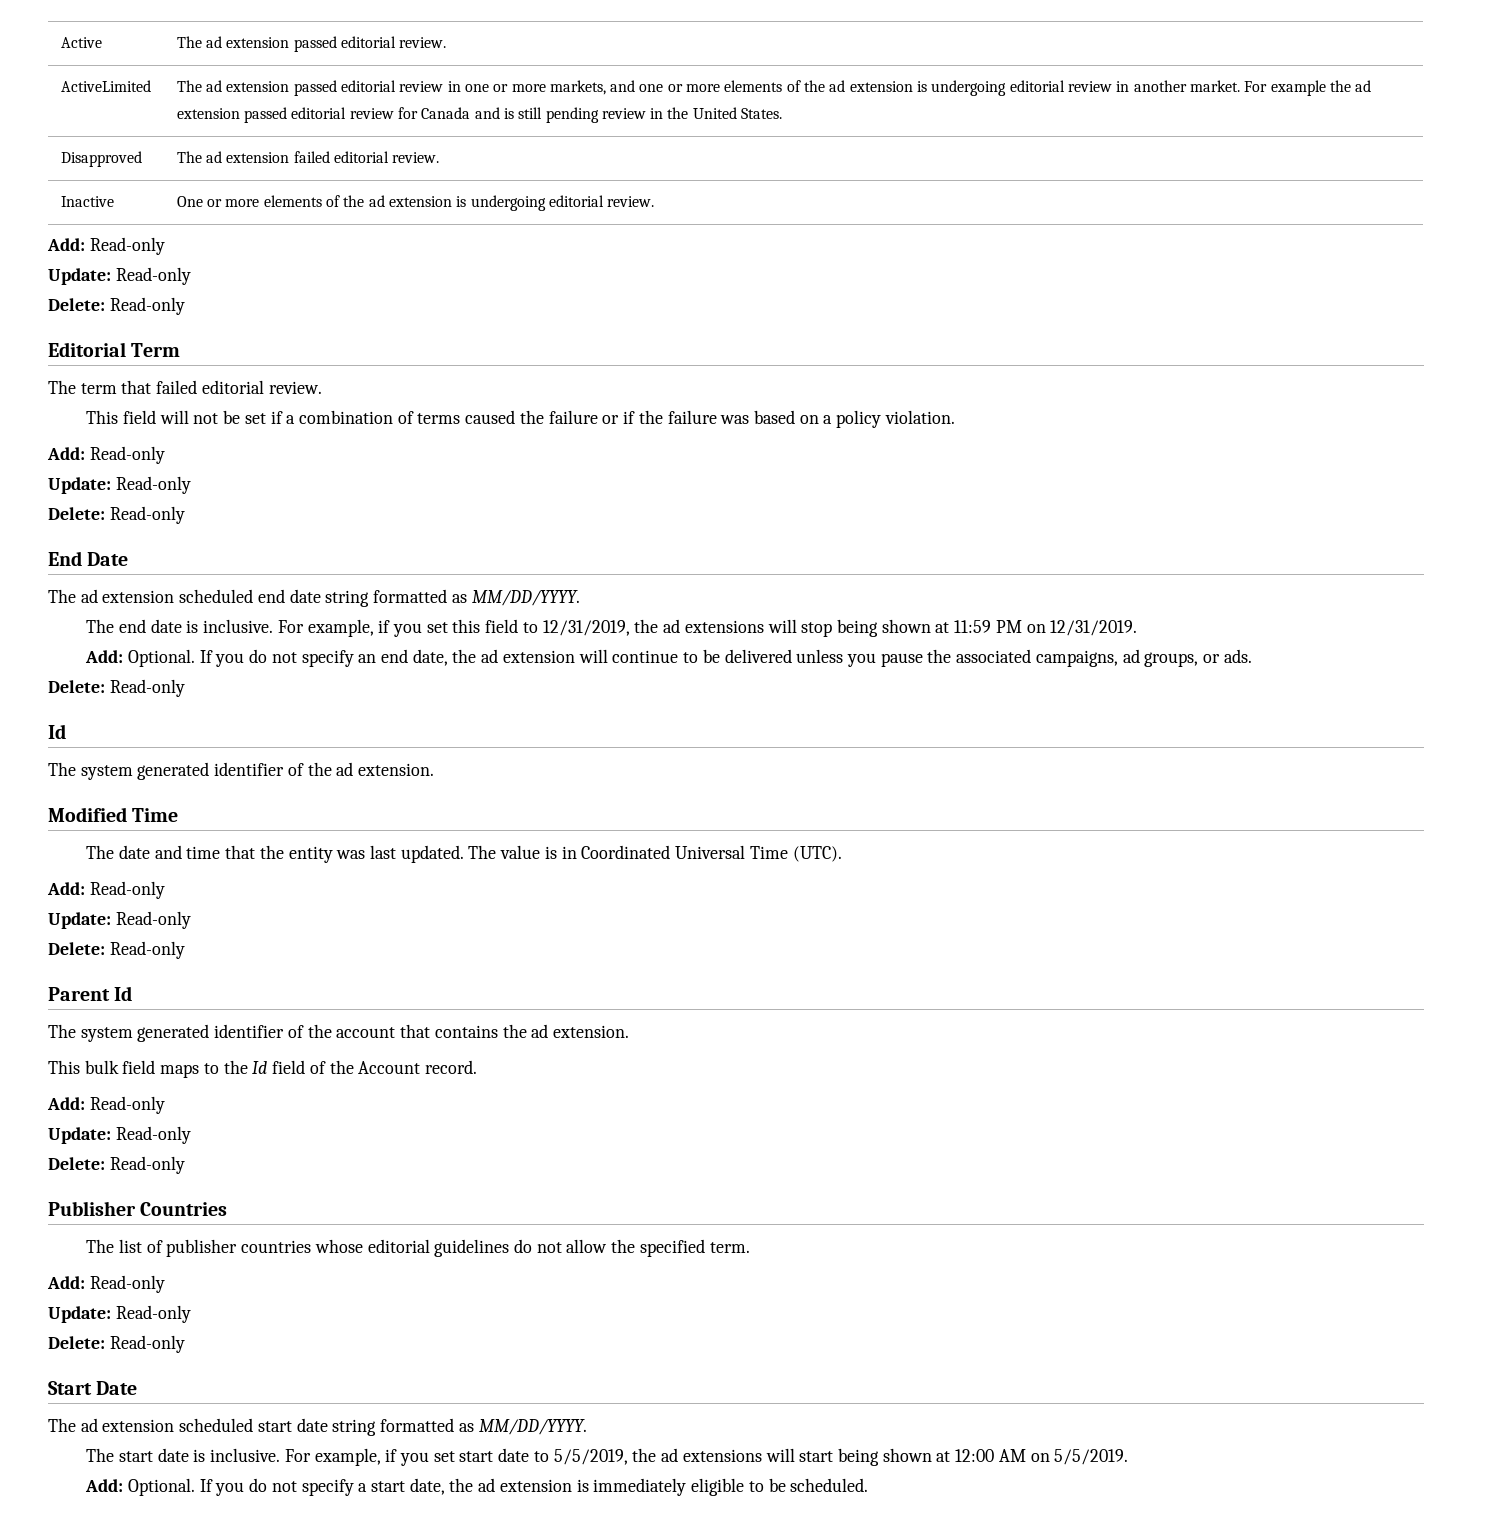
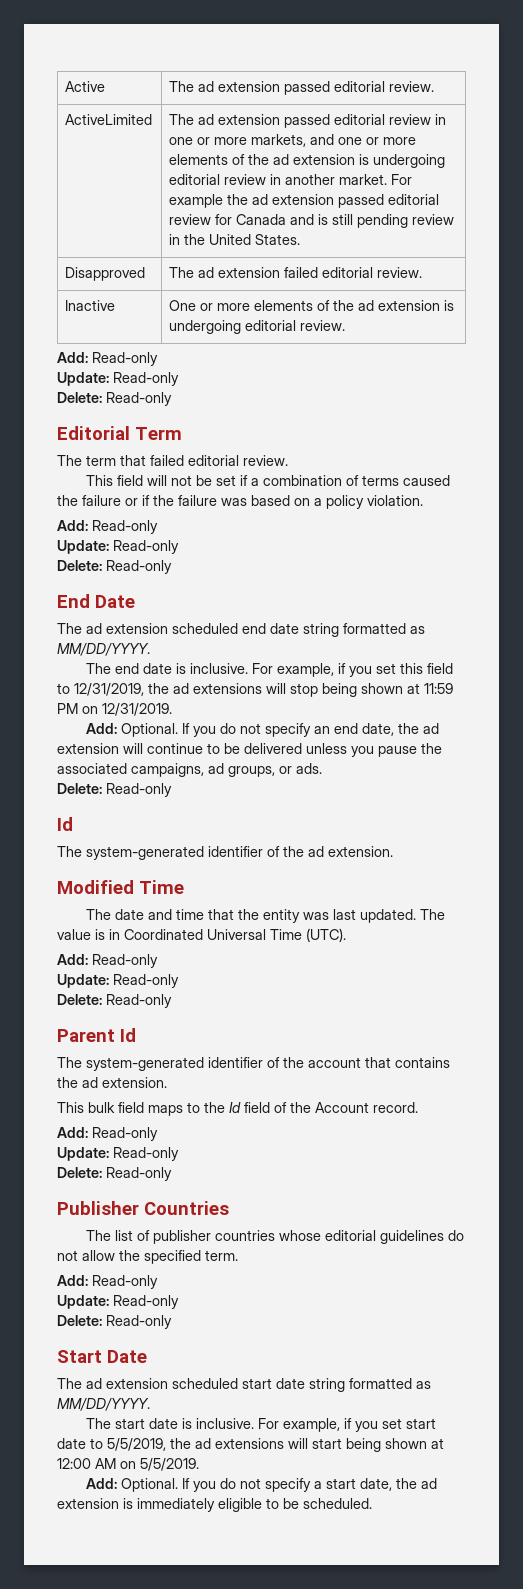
- The system generated identifier of the ad extension.
+ The system-generated identifier of the ad extension.
- The system generated identifier of the account that contains the ad extension.
+ The system-generated identifier of the account that contains the ad extension.

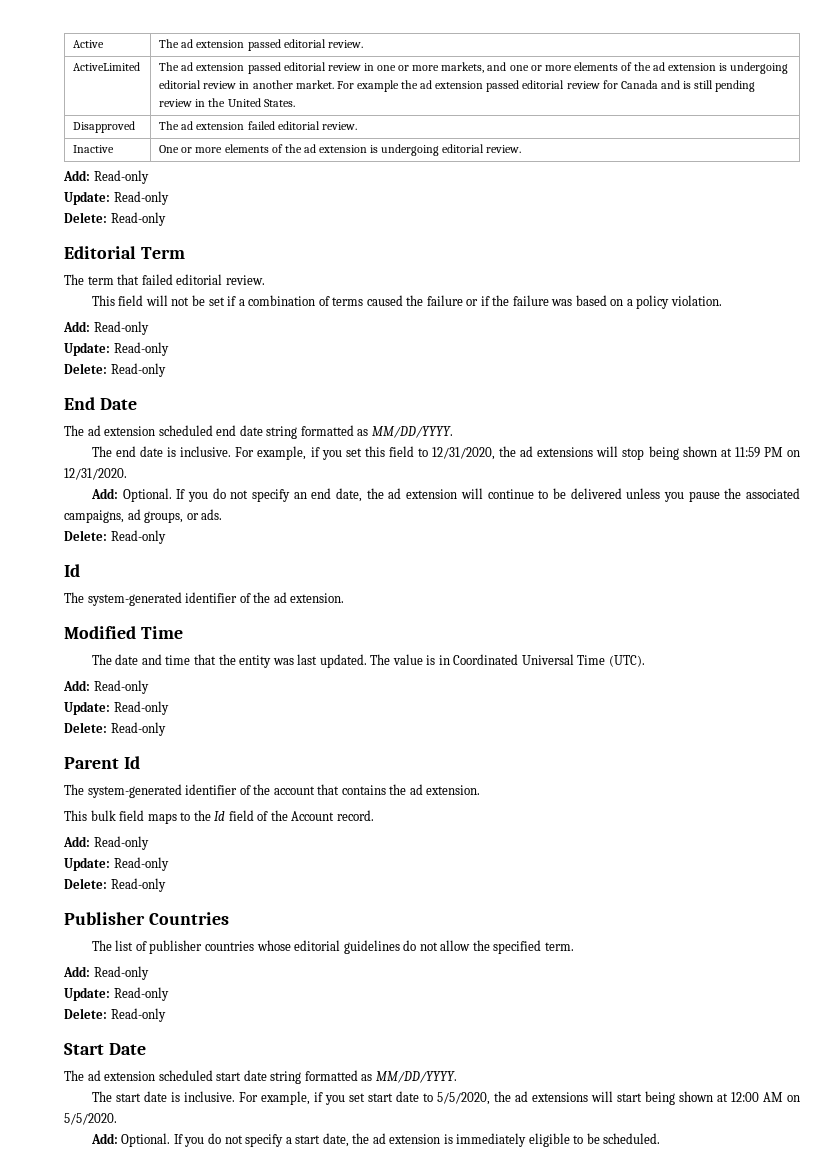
- For example, if you set this field to 12/31/2019, the ad extensions will stop being shown at 11:59 PM on 12/31/2019.
+ For example, if you set this field to 12/31/2020, the ad extensions will stop being shown at 11:59 PM on 12/31/2020.
- For example, if you set start date to 5/5/2019, the ad extensions will start being shown at 12:00 AM on 5/5/2019.
+ For example, if you set start date to 5/5/2020, the ad extensions will start being shown at 12:00 AM on 5/5/2020.

